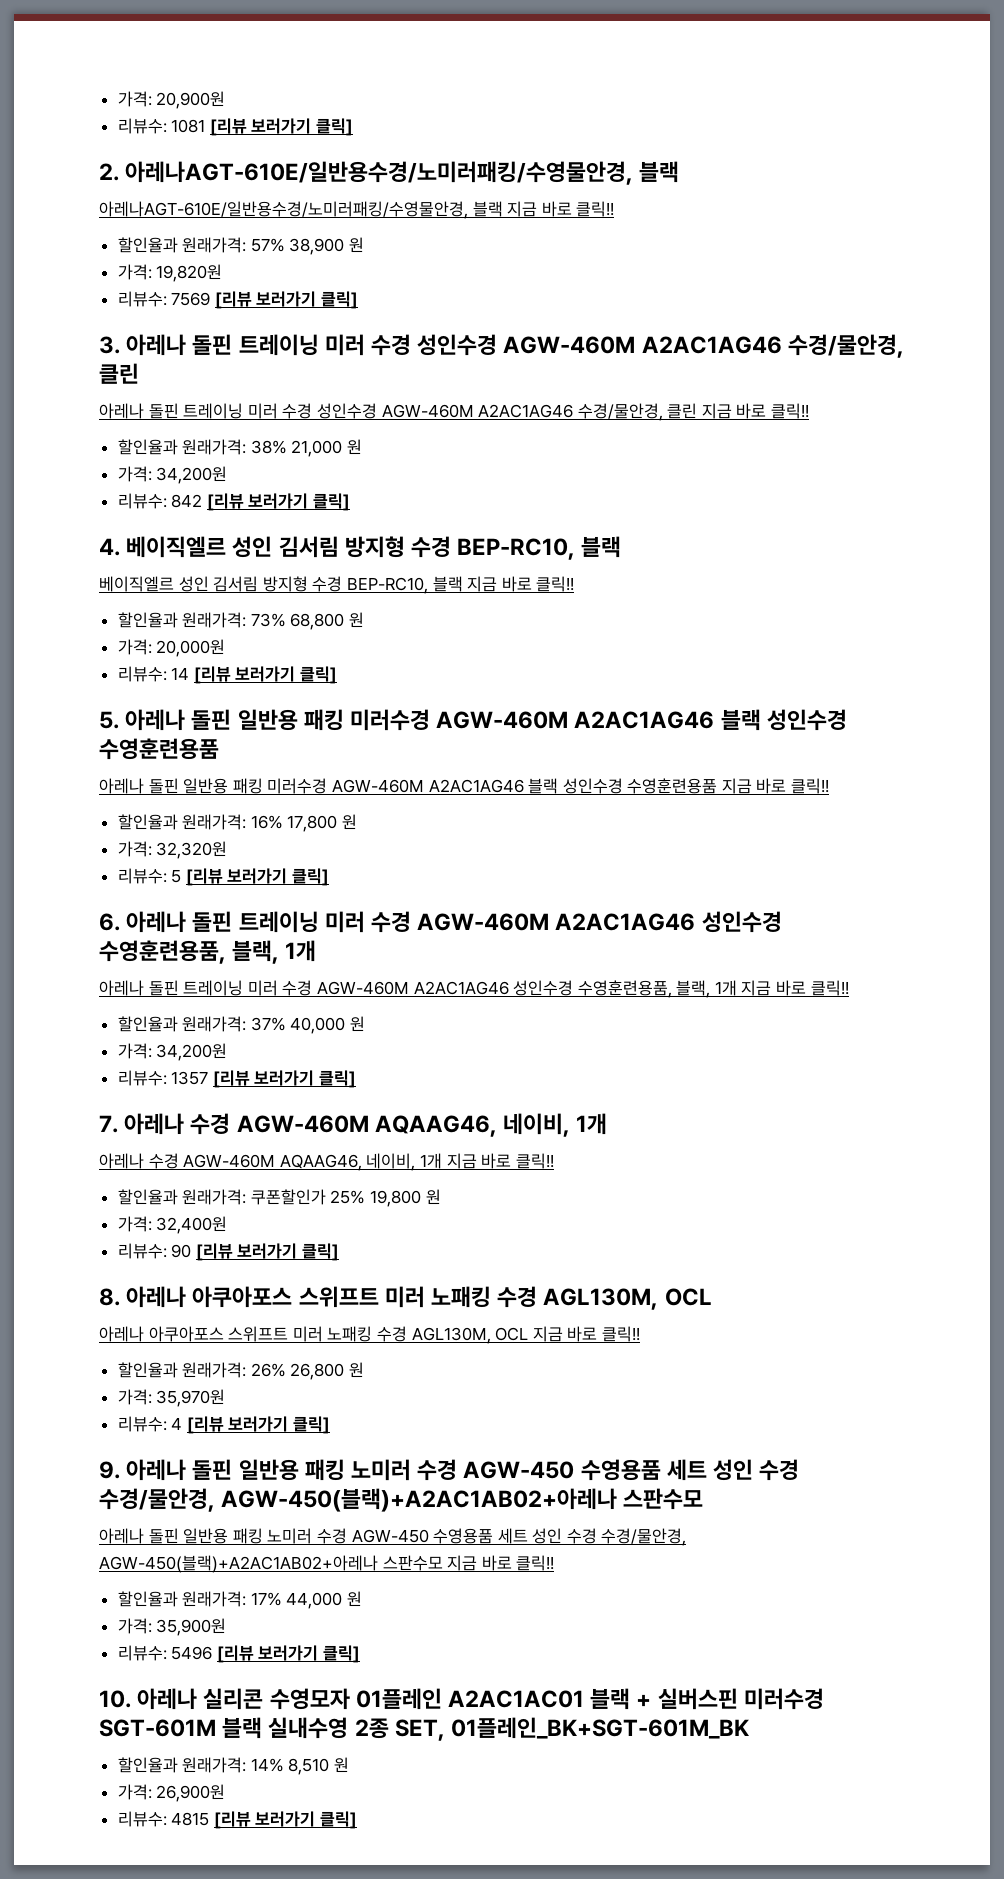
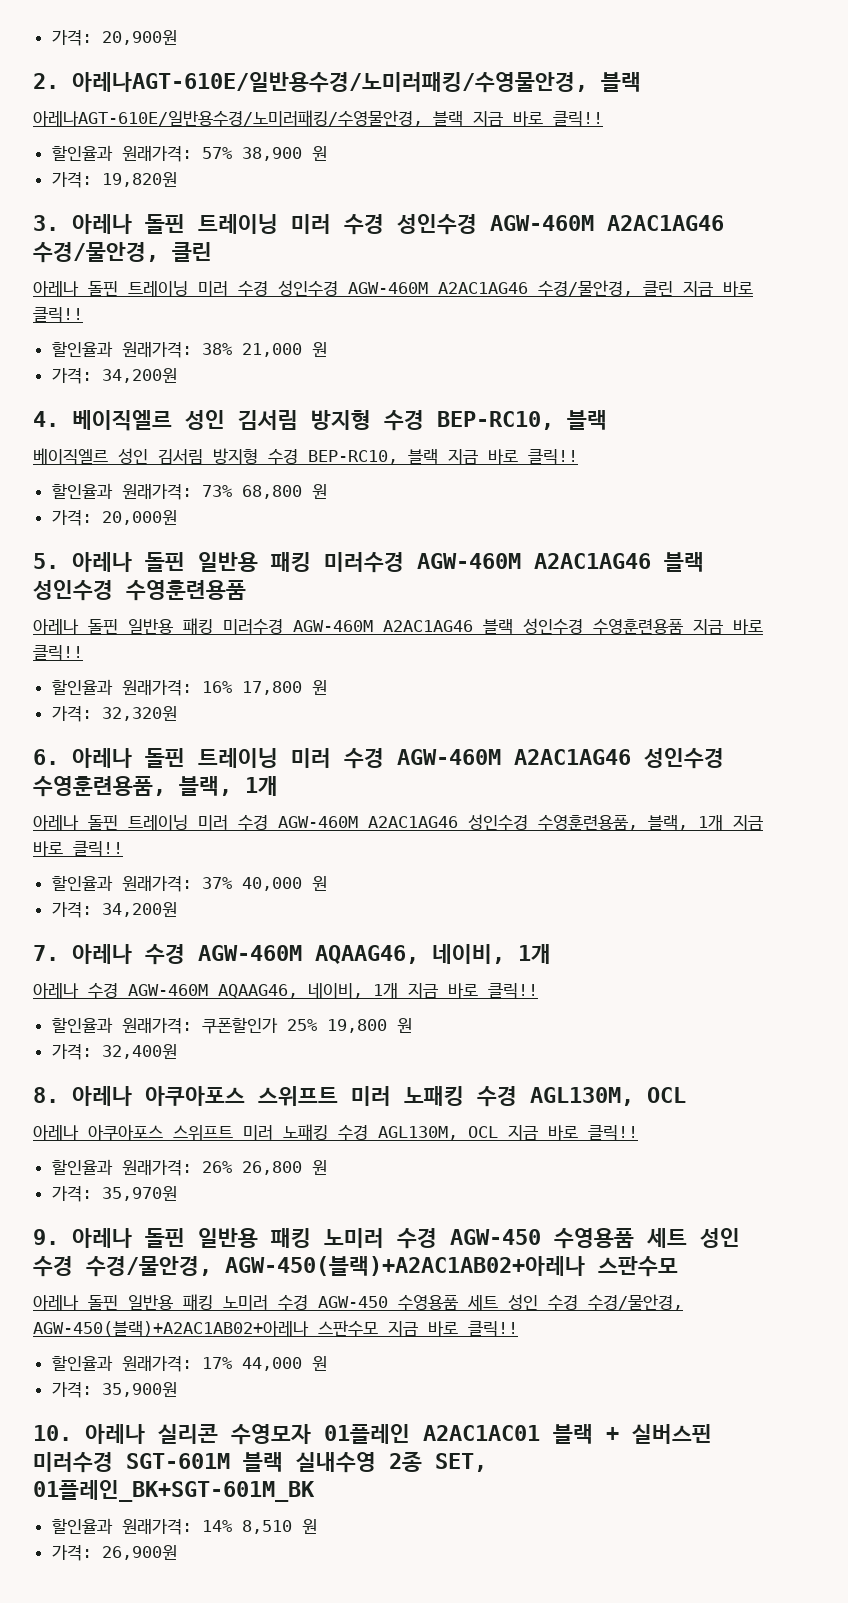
- 리뷰수: 1081 [리뷰 보러가기 클릭]
- 리뷰수: 7569 [리뷰 보러가기 클릭]
- 리뷰수: 842 [리뷰 보러가기 클릭]
- 리뷰수: 14 [리뷰 보러가기 클릭]
- 리뷰수: 5 [리뷰 보러가기 클릭]
- 리뷰수: 1357 [리뷰 보러가기 클릭]
- 리뷰수: 90 [리뷰 보러가기 클릭]
- 리뷰수: 4 [리뷰 보러가기 클릭]
- 리뷰수: 5496 [리뷰 보러가기 클릭]
- 리뷰수: 4815 [리뷰 보러가기 클릭]

